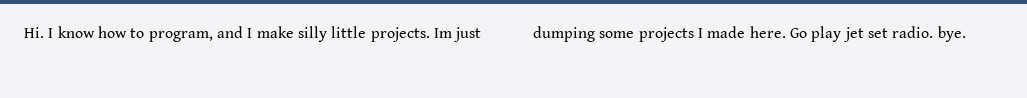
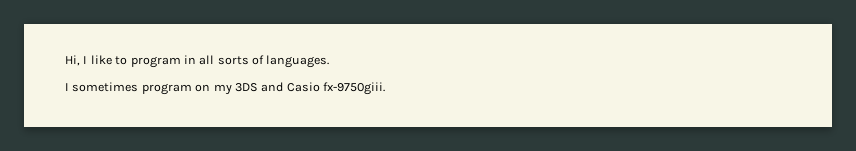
- Hi. I know how to program, and I make silly little projects. Im just dumping some projects I made here. Go play jet set radio. bye.
+ Hi, I like to program in all sorts of languages.
+ I sometimes program on my 3DS and Casio fx-9750giii.

